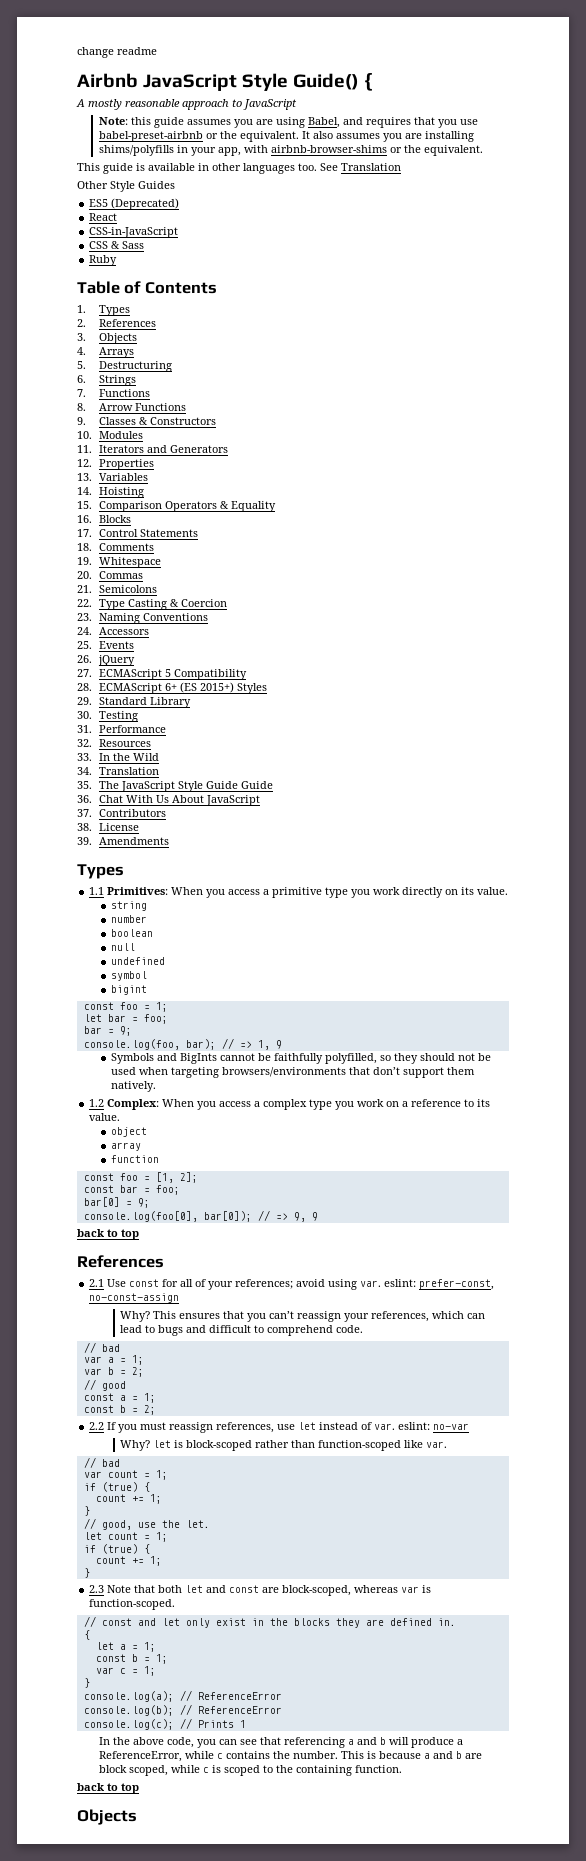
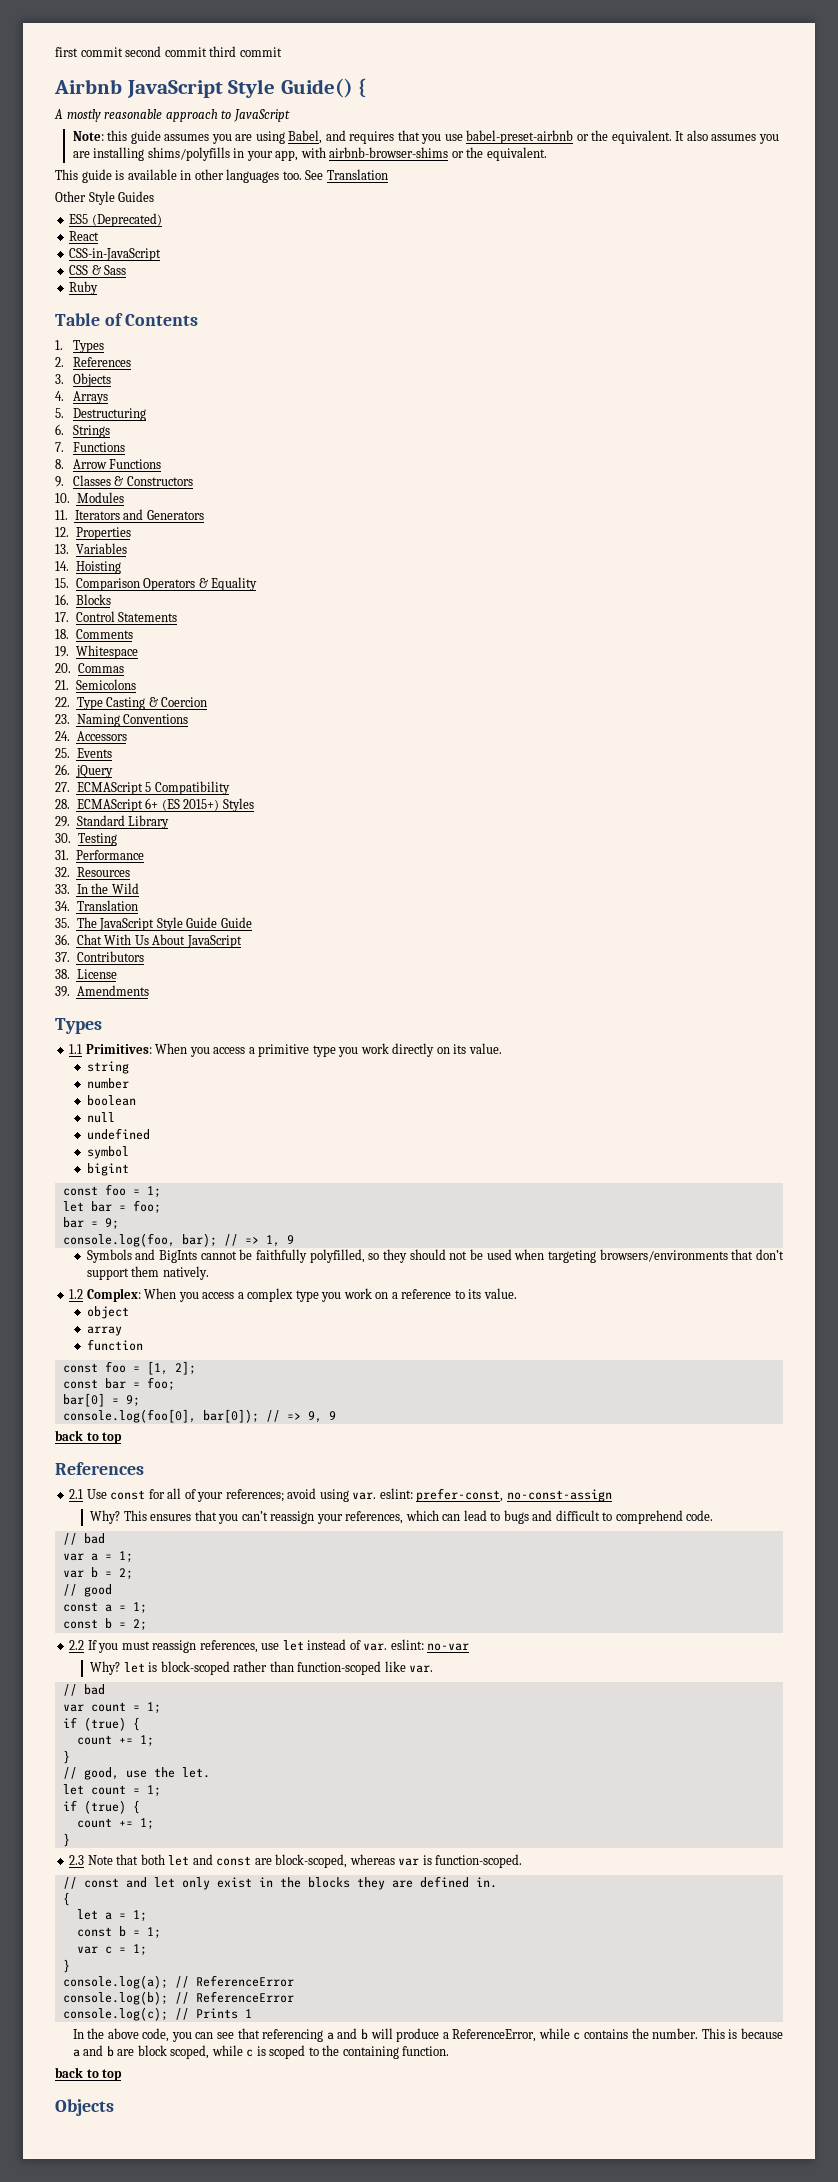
- change readme
+ first commit second commit third commit

